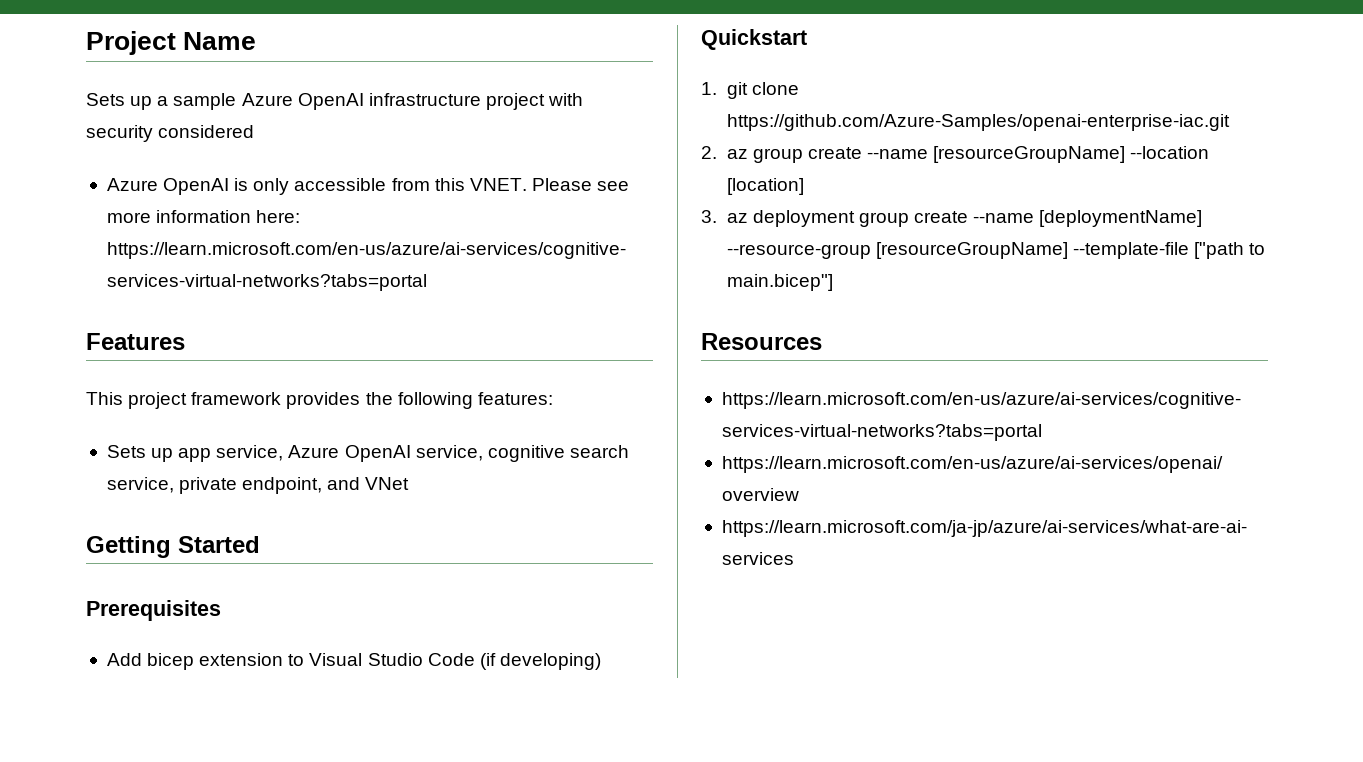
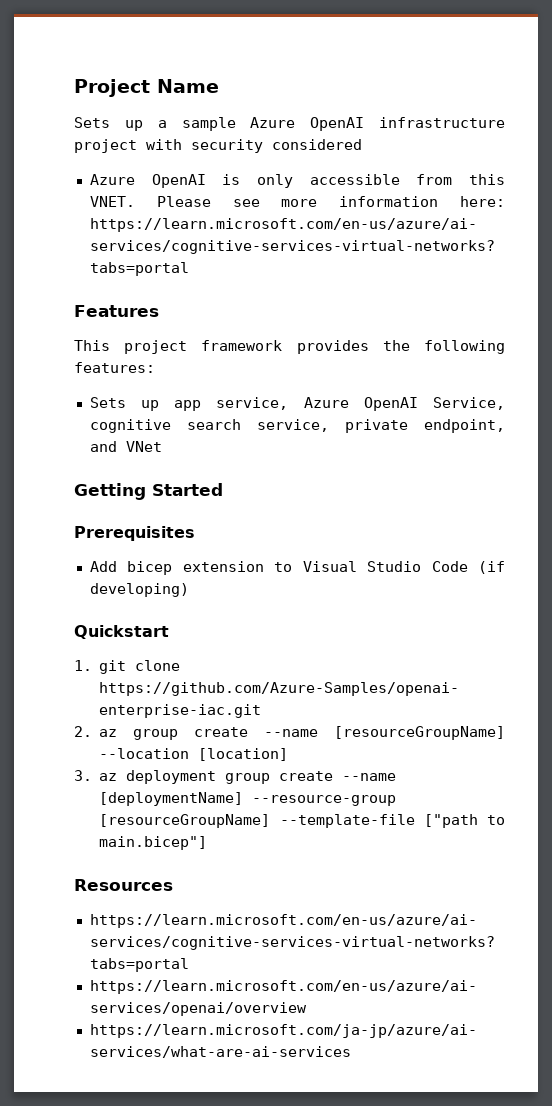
- Sets up app service, Azure OpenAI service, cognitive search service, private endpoint, and VNet
+ Sets up app service, Azure OpenAI Service, cognitive search service, private endpoint, and VNet

